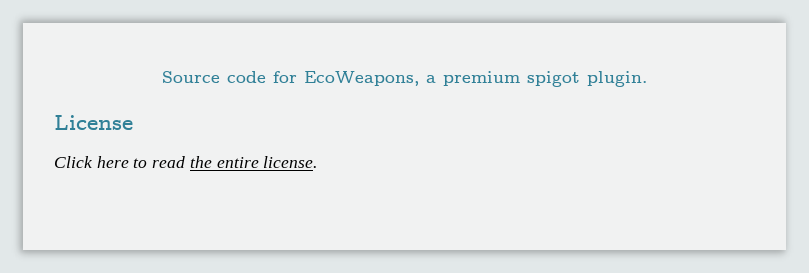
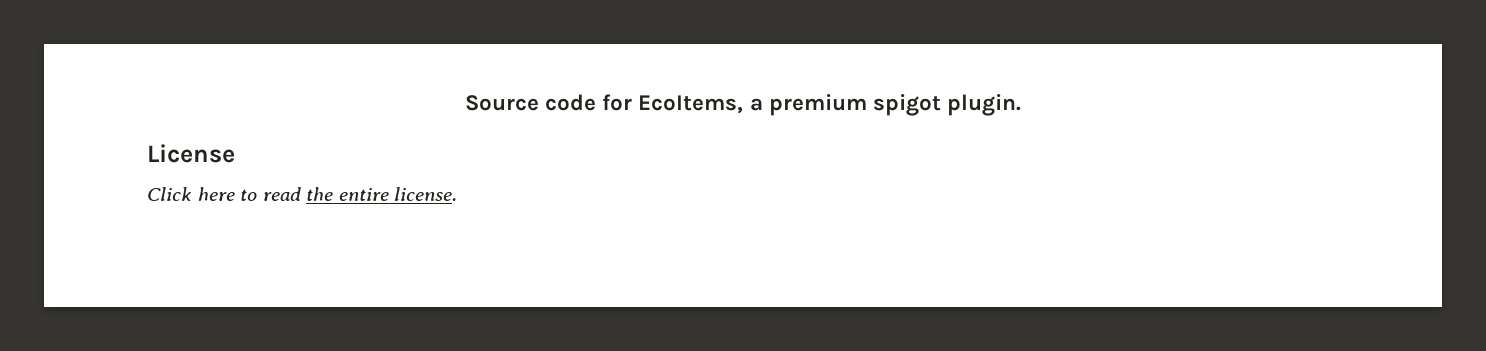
- Source code for EcoWeapons, a premium spigot plugin.
+ Source code for EcoItems, a premium spigot plugin.

